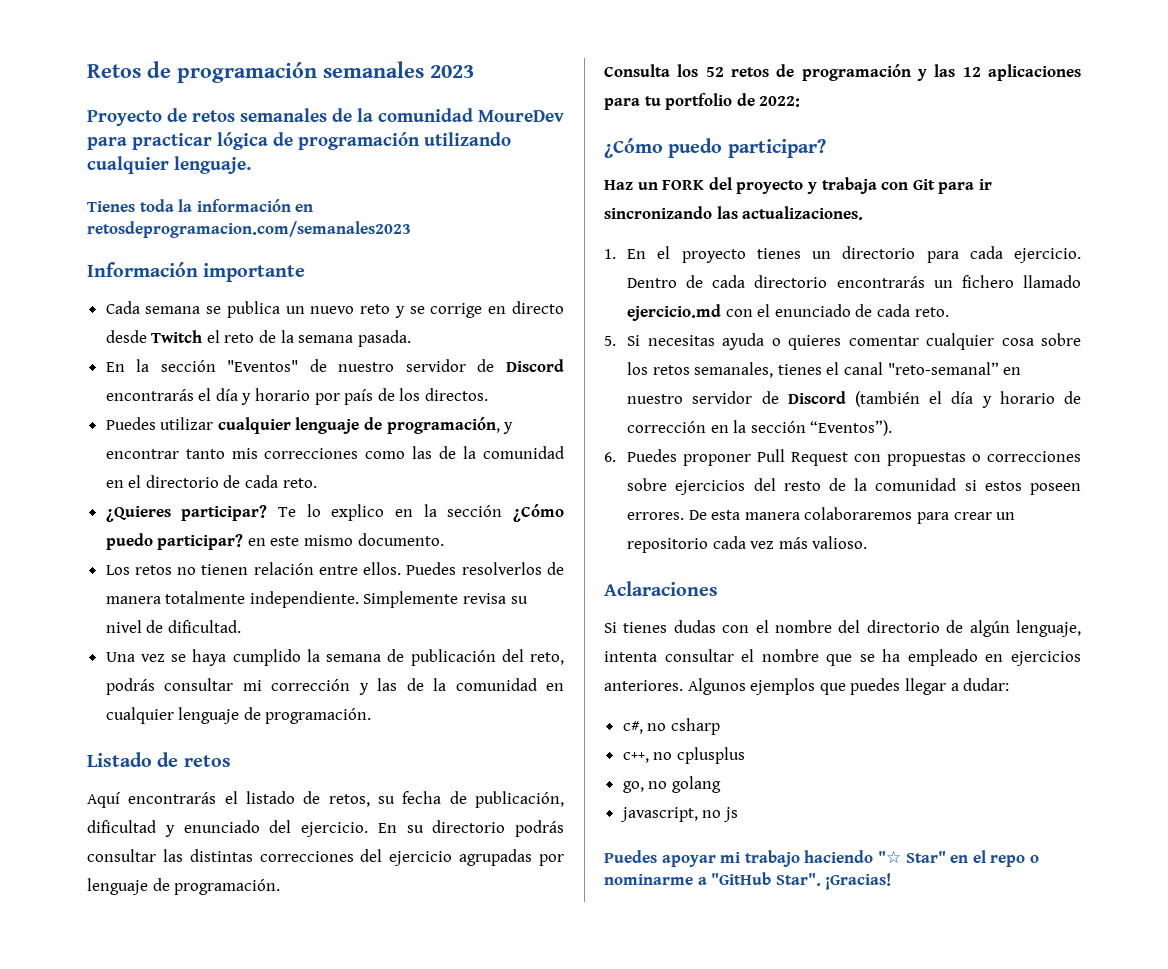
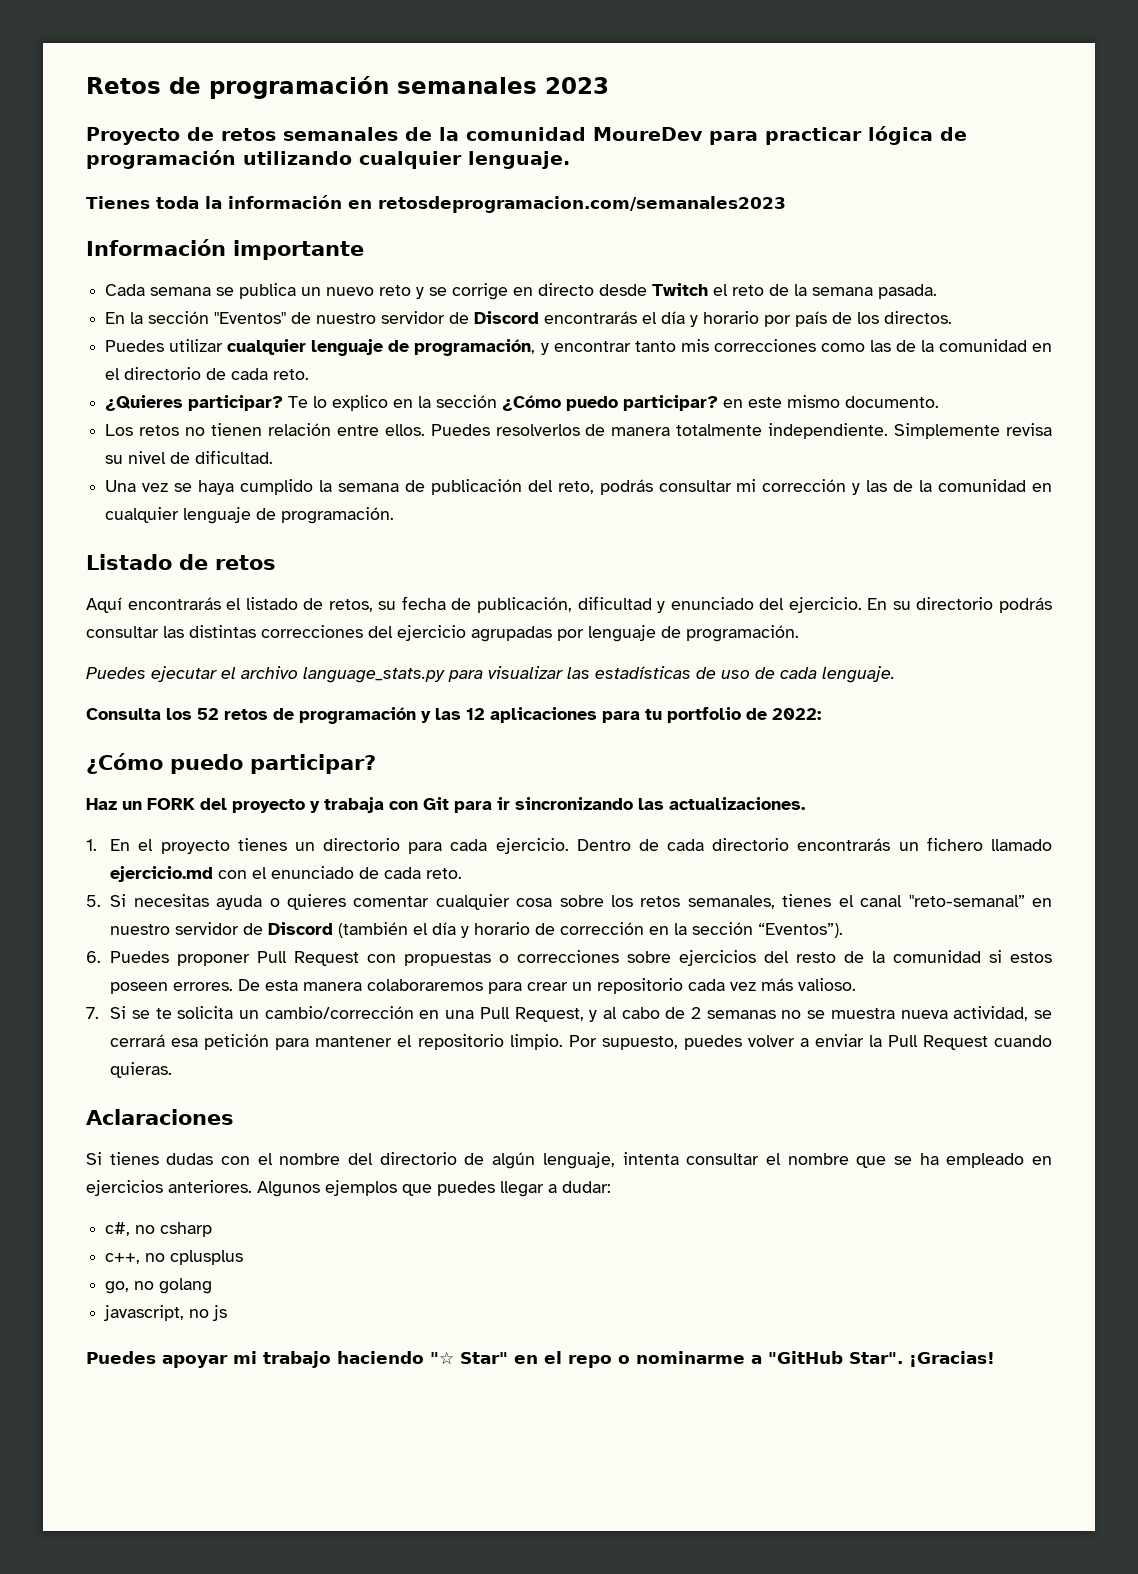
+ Puedes ejecutar el archivo language_stats.py para visualizar las estadísticas de uso de cada lenguaje.
+ 7. Si se te solicita un cambio/corrección en una Pull Request, y al cabo de 2 semanas no se muestra nueva actividad, se cerrará esa petición para mantener el repositorio limpio. Por supuesto, puedes volver a enviar la Pull Request cuando quieras.

